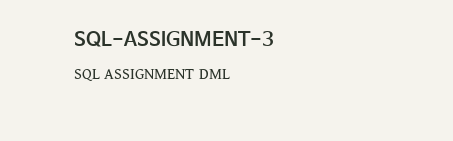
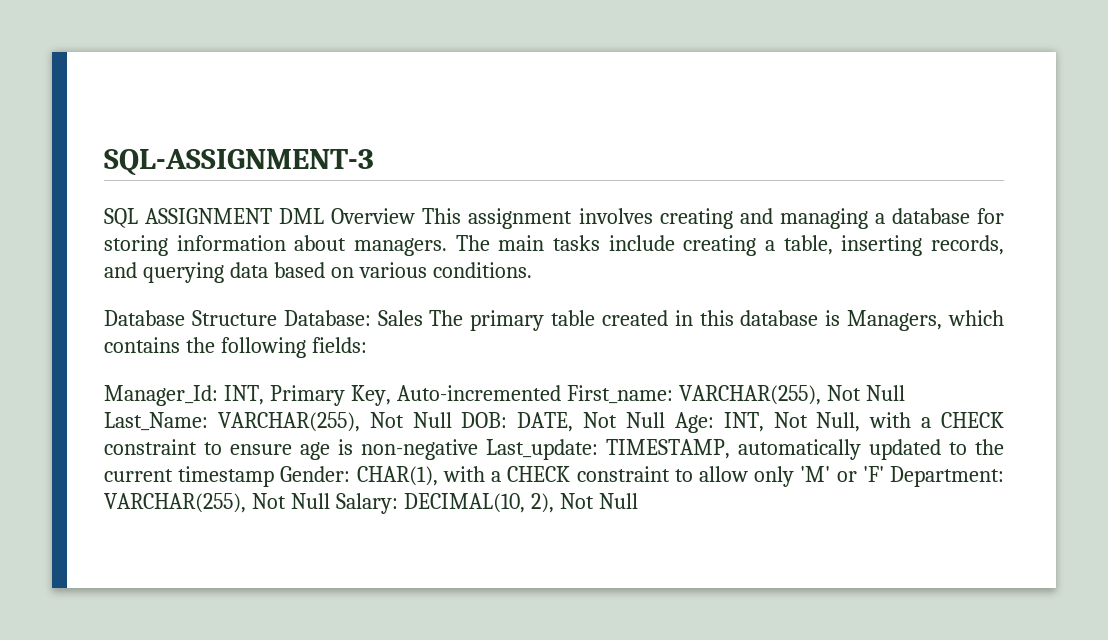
- SQL ASSIGNMENT DML
+ SQL ASSIGNMENT DML Overview This assignment involves creating and managing a database for storing information about managers. The main tasks include creating a table, inserting records, and querying data based on various conditions.
+ Database Structure Database: Sales The primary table created in this database is Managers, which contains the following fields:
+ Manager_Id: INT, Primary Key, Auto-incremented First_name: VARCHAR(255), Not Null Last_Name: VARCHAR(255), Not Null DOB: DATE, Not Null Age: INT, Not Null, with a CHECK constraint to ensure age is non-negative Last_update: TIMESTAMP, automatically updated to the current timestamp Gender: CHAR(1), with a CHECK constraint to allow only 'M' or 'F' Department: VARCHAR(255), Not Null Salary: DECIMAL(10, 2), Not Null

